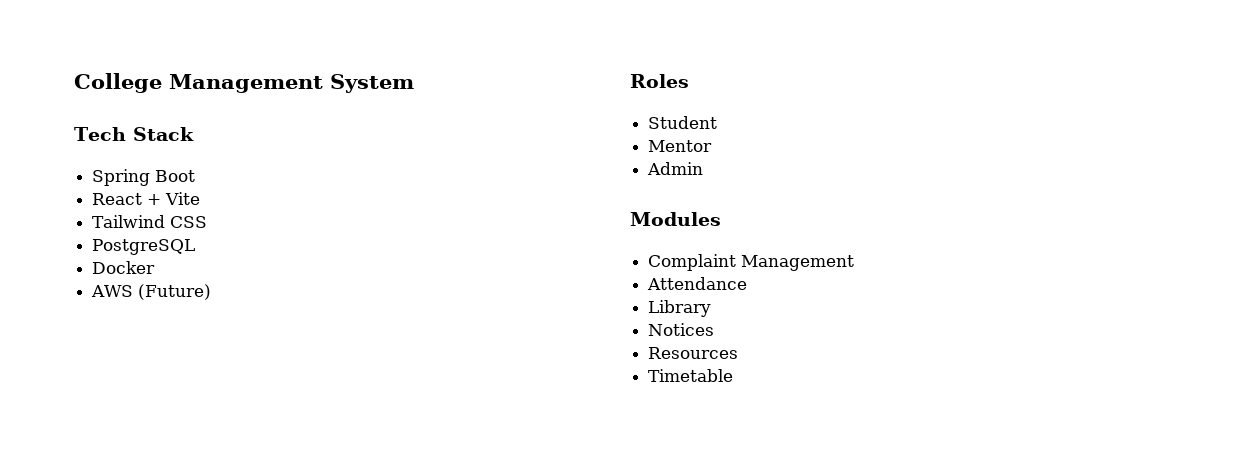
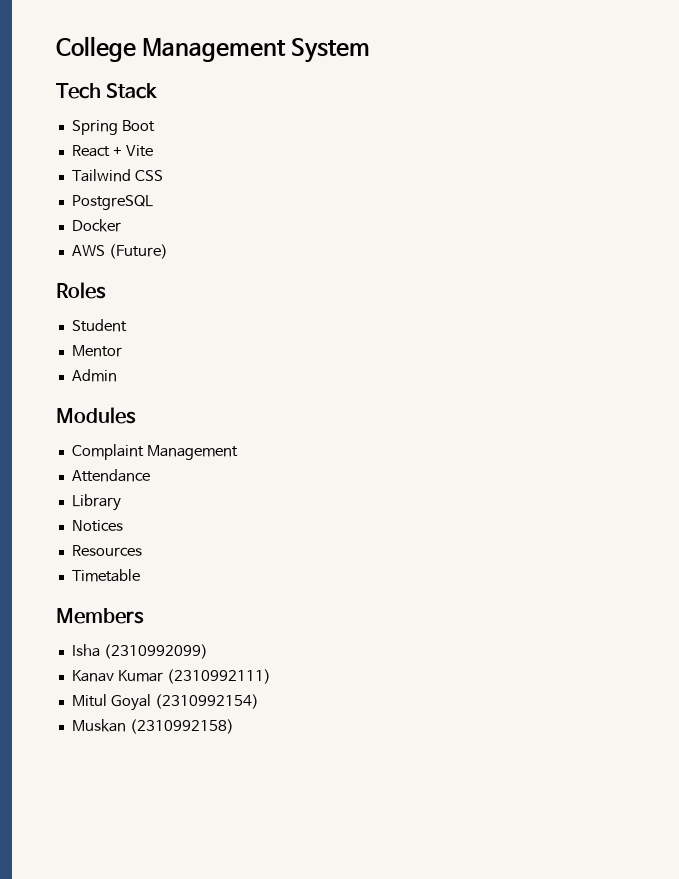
+ Members
+ Isha (2310992099)
+ Kanav Kumar (2310992111)
+ Mitul Goyal (2310992154)
+ Muskan (2310992158)

